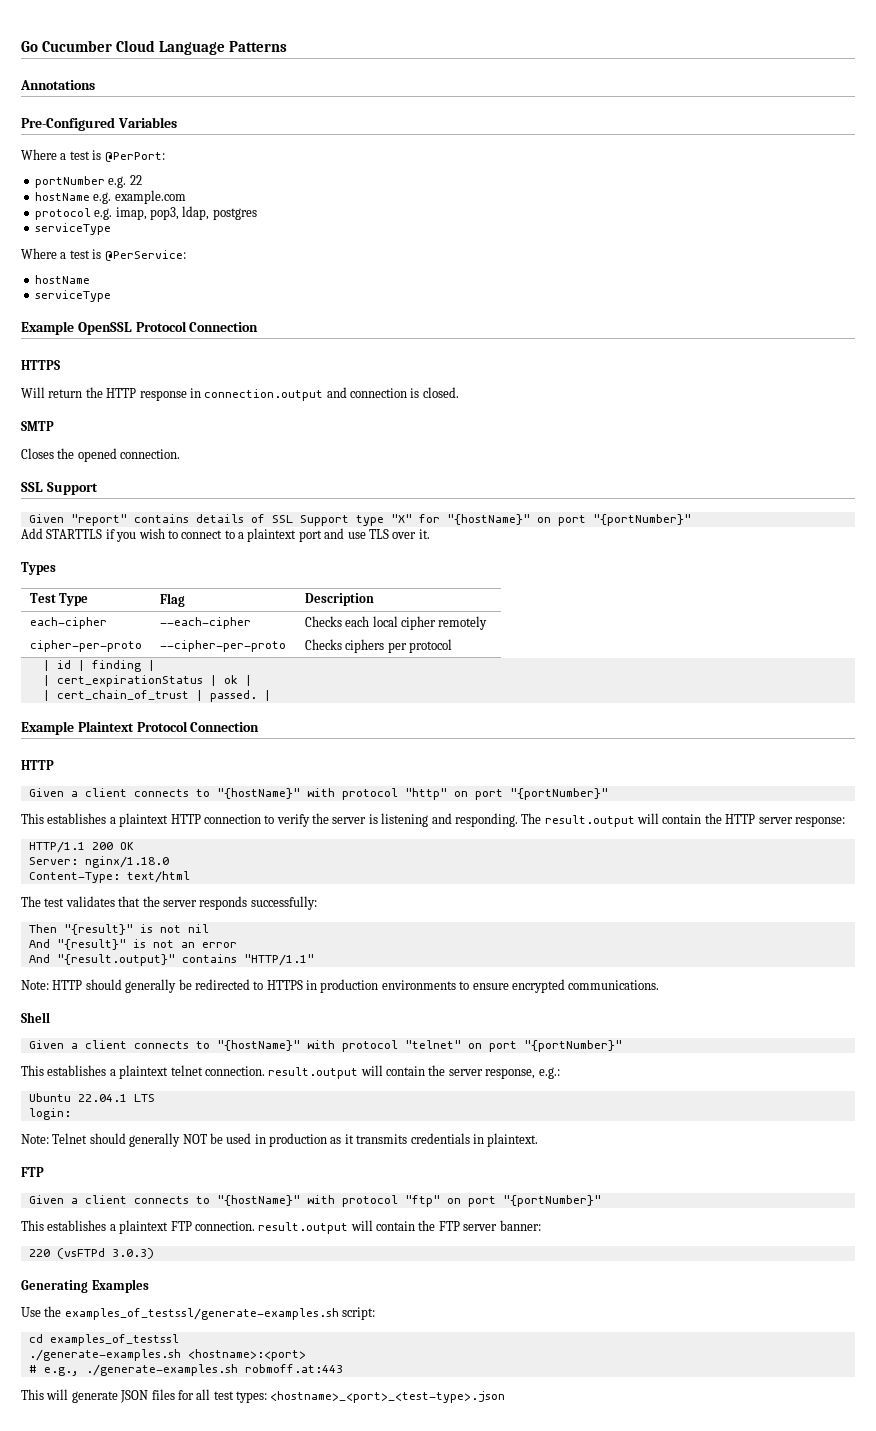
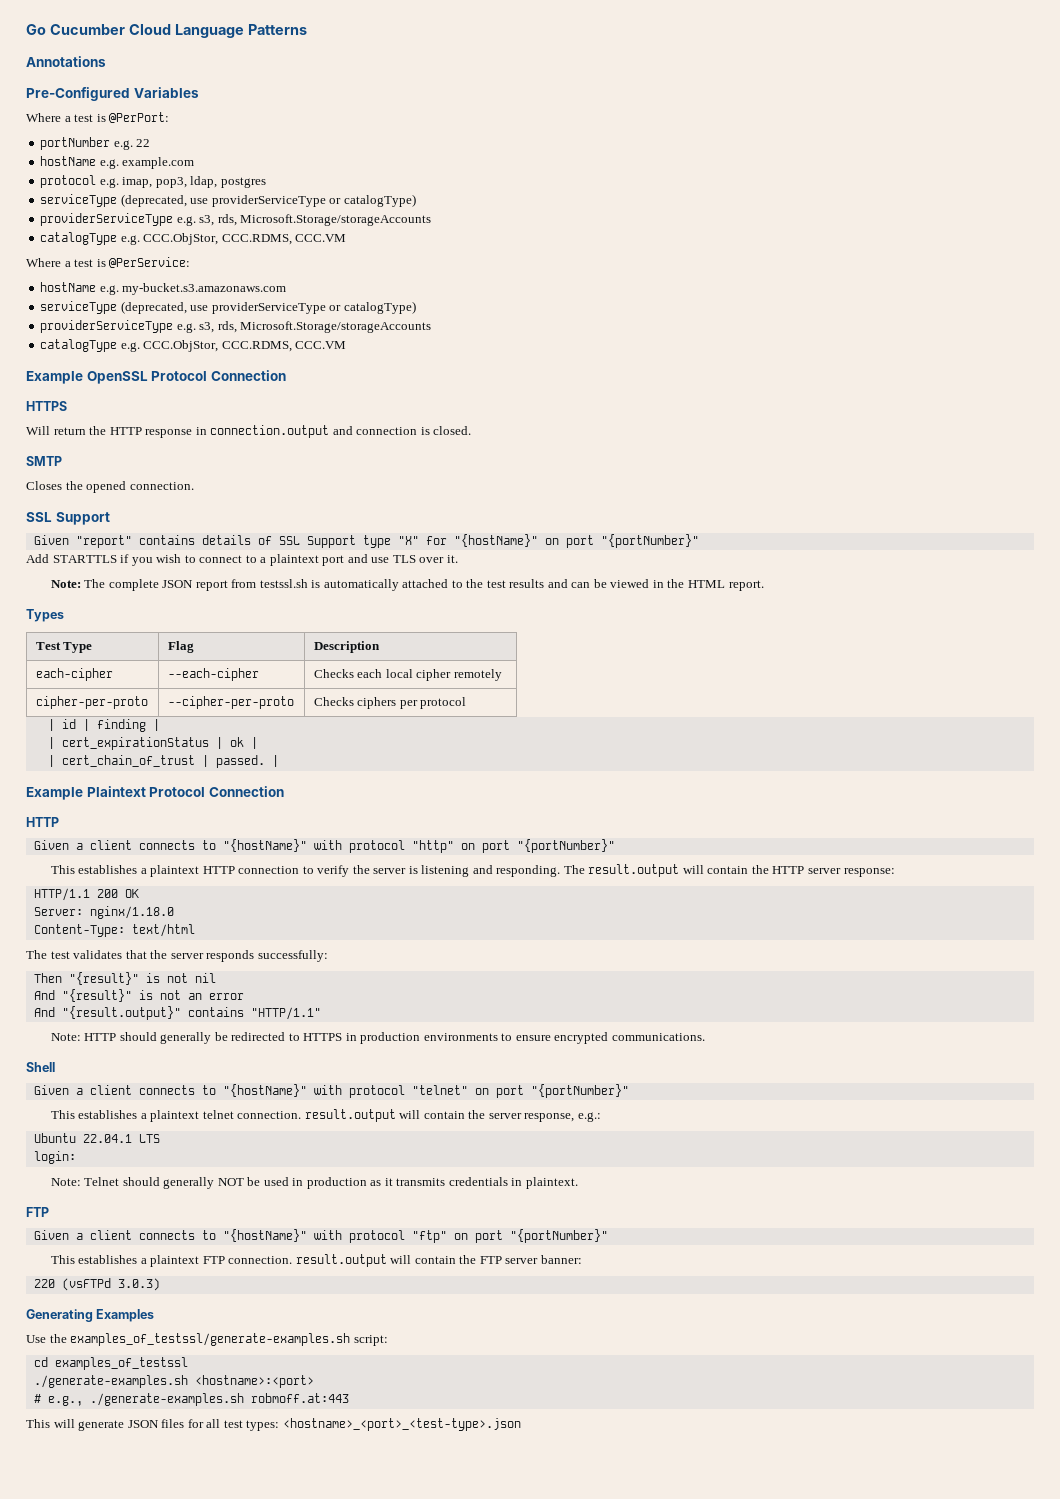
  protocol e.g. imap, pop3, ldap, postgres
- serviceType
+ serviceType (deprecated, use providerServiceType or catalogType)
+ providerServiceType e.g. s3, rds, Microsoft.Storage/storageAccounts
+ catalogType e.g. CCC.ObjStor, CCC.RDMS, CCC.VM
  Where a test is @PerService:
- hostName
- serviceType
+ hostName e.g. my-bucket.s3.amazonaws.com
+ serviceType (deprecated, use providerServiceType or catalogType)
+ providerServiceType e.g. s3, rds, Microsoft.Storage/storageAccounts
+ catalogType e.g. CCC.ObjStor, CCC.RDMS, CCC.VM
+ Note: The complete JSON report from testssl.sh is automatically attached to the test results and can be viewed in the HTML report.

